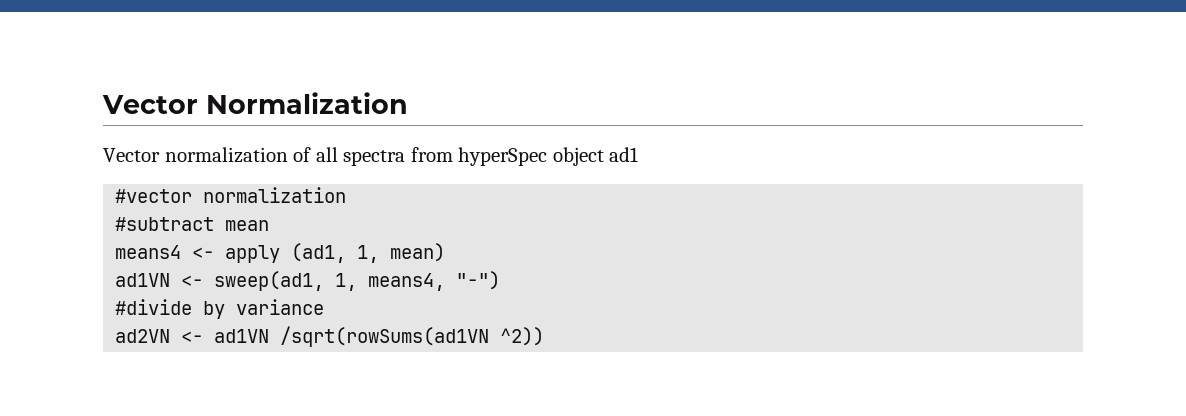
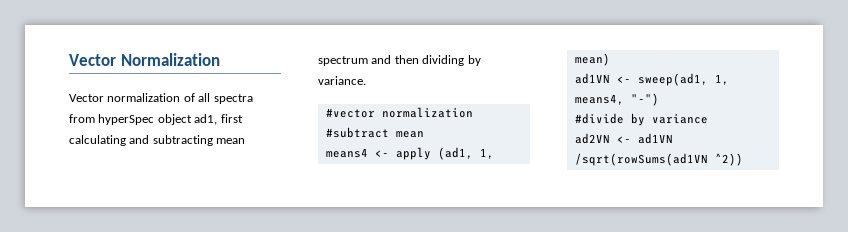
- Vector normalization of all spectra from hyperSpec object ad1
+ Vector normalization of all spectra from hyperSpec object ad1, first calculating and subtracting mean spectrum and then dividing by variance.

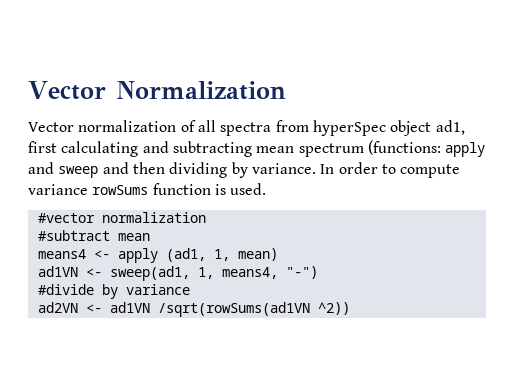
- Vector normalization of all spectra from hyperSpec object ad1, first calculating and subtracting mean spectrum and then dividing by variance.
+ Vector normalization of all spectra from hyperSpec object ad1, first calculating and subtracting mean spectrum (functions: apply and sweep and then dividing by variance. In order to compute variance rowSums function is used.

